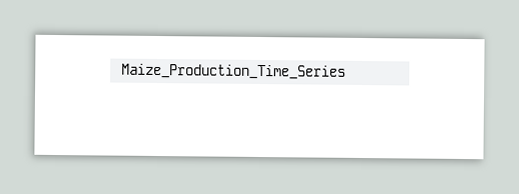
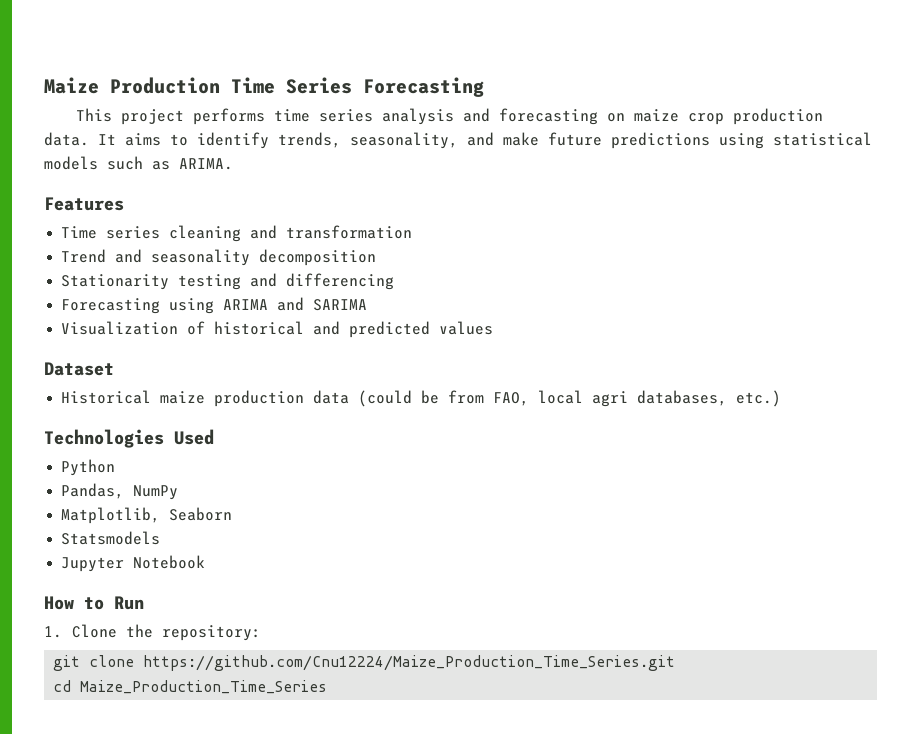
- Maize_Production_Time_Series
+ Maize Production Time Series Forecasting
+ This project performs time series analysis and forecasting on maize crop production data. It aims to identify trends, seasonality, and make future predictions using statistical models such as ARIMA.
+ Features
+ Time series cleaning and transformation
+ Trend and seasonality decomposition
+ Stationarity testing and differencing
+ Forecasting using ARIMA and SARIMA
+ Visualization of historical and predicted values
+ Dataset
+ Historical maize production data (could be from FAO, local agri databases, etc.)
+ Technologies Used
+ Python
+ Pandas, NumPy
+ Matplotlib, Seaborn
+ Statsmodels
+ Jupyter Notebook
+ How to Run
+ 1. Clone the repository:
+ git clone https://github.com/Cnu12224/Maize_Production_Time_Series.git
+ cd Maize_Production_Time_Series

